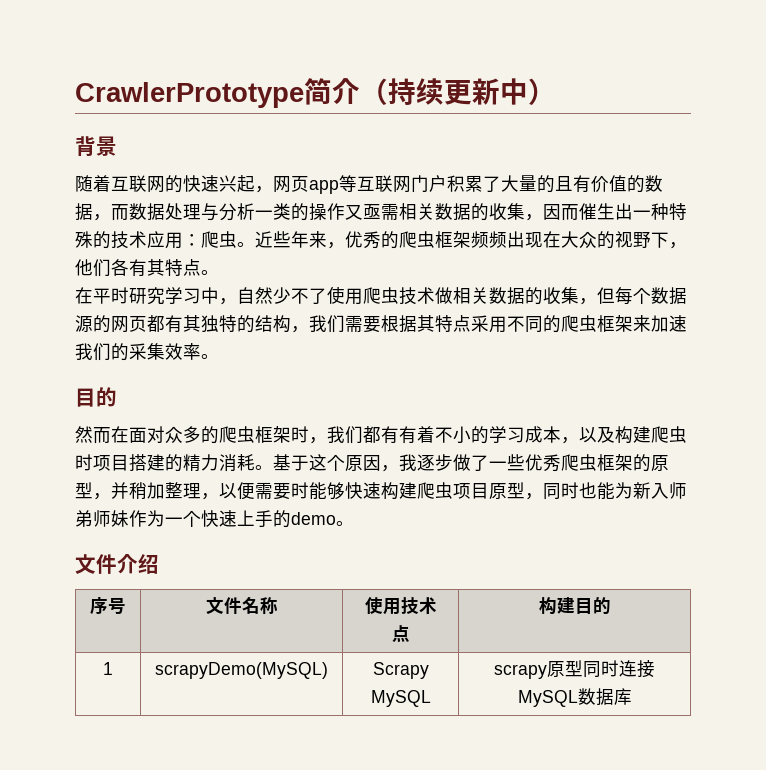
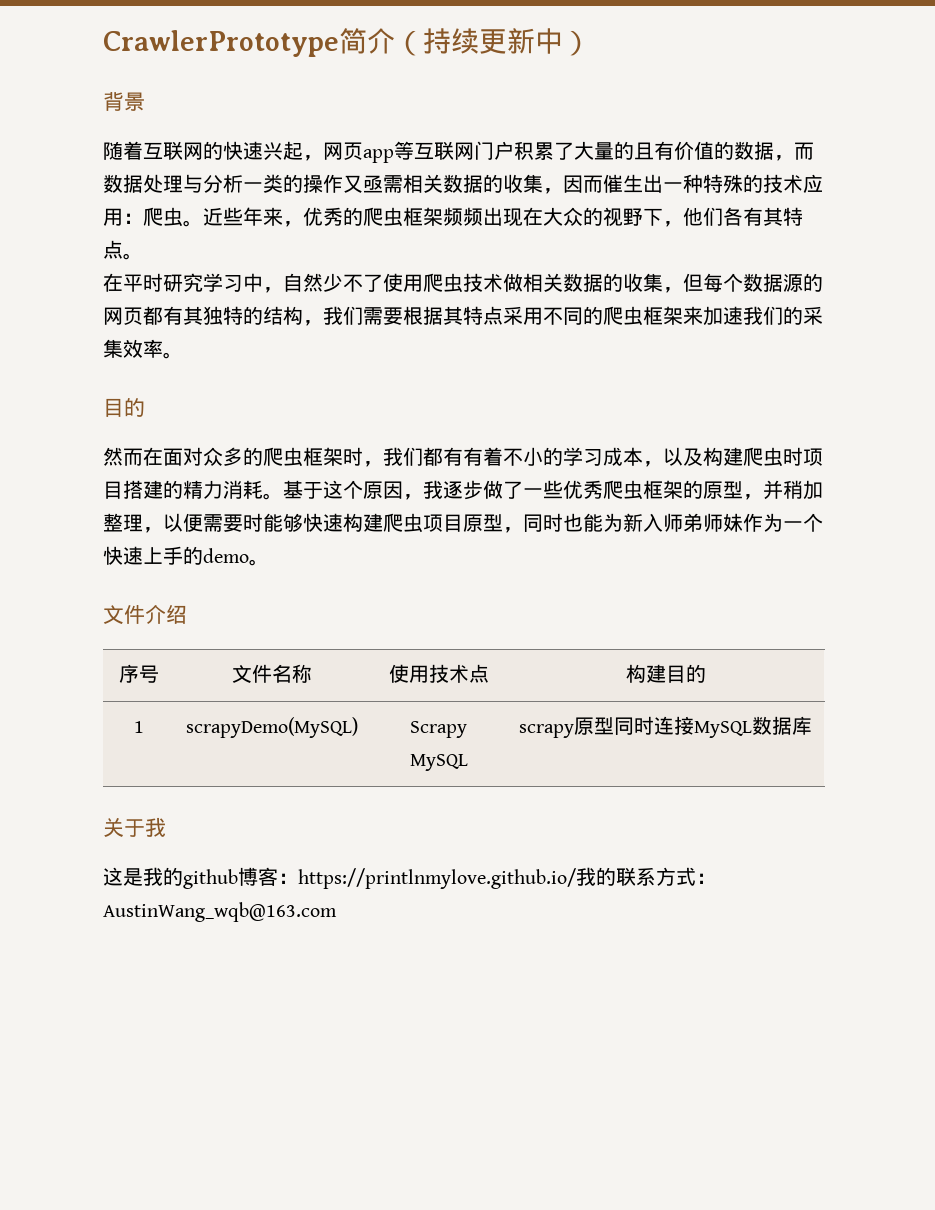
+ 关于我
+ 这是我的github博客：https://printlnmylove.github.io/我的联系方式：AustinWang_wqb@163.com

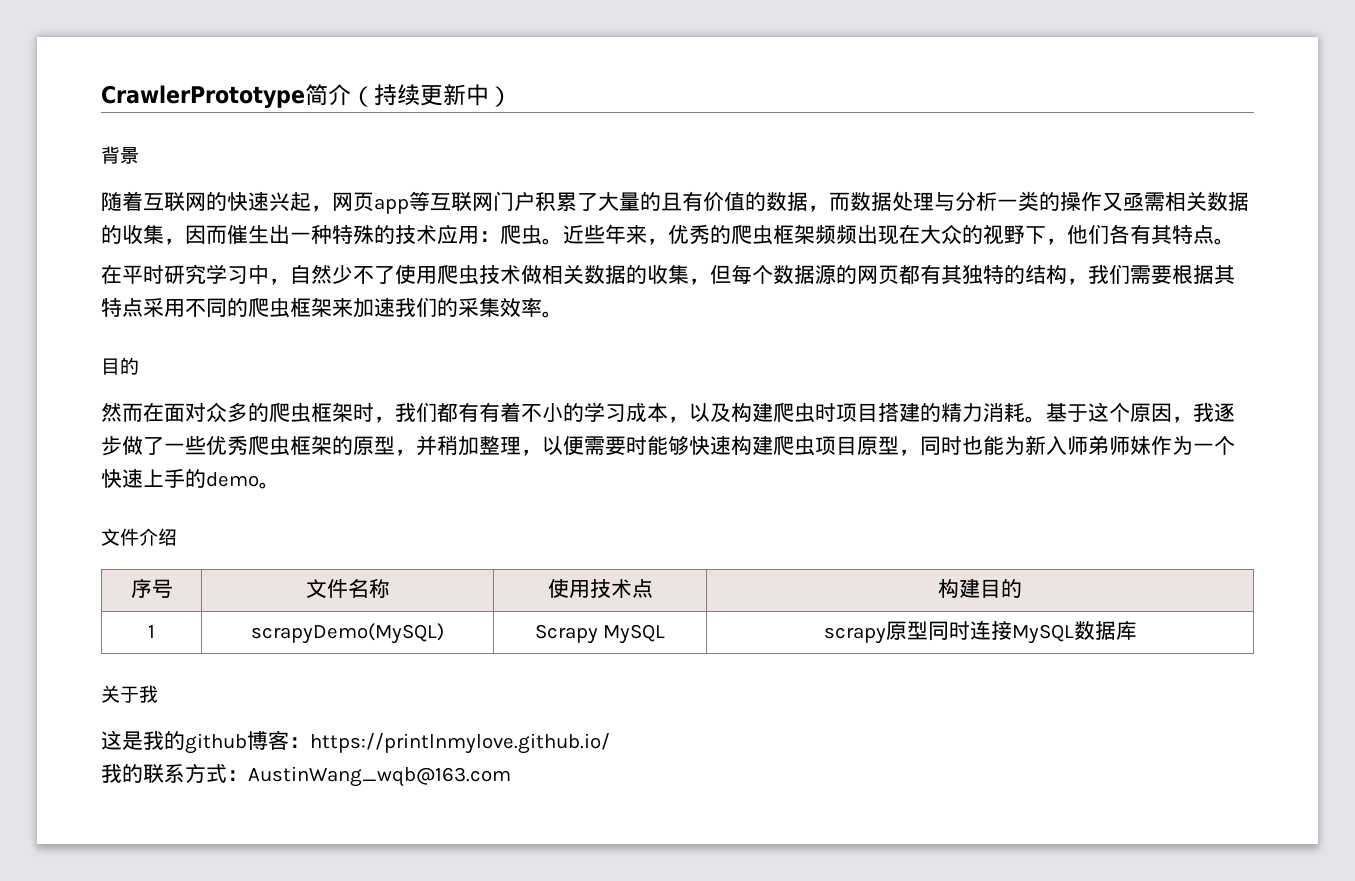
- 这是我的github博客：https://printlnmylove.github.io/我的联系方式：AustinWang_wqb@163.com
+ 这是我的github博客：https://printlnmylove.github.io/
+ 我的联系方式：AustinWang_wqb@163.com

